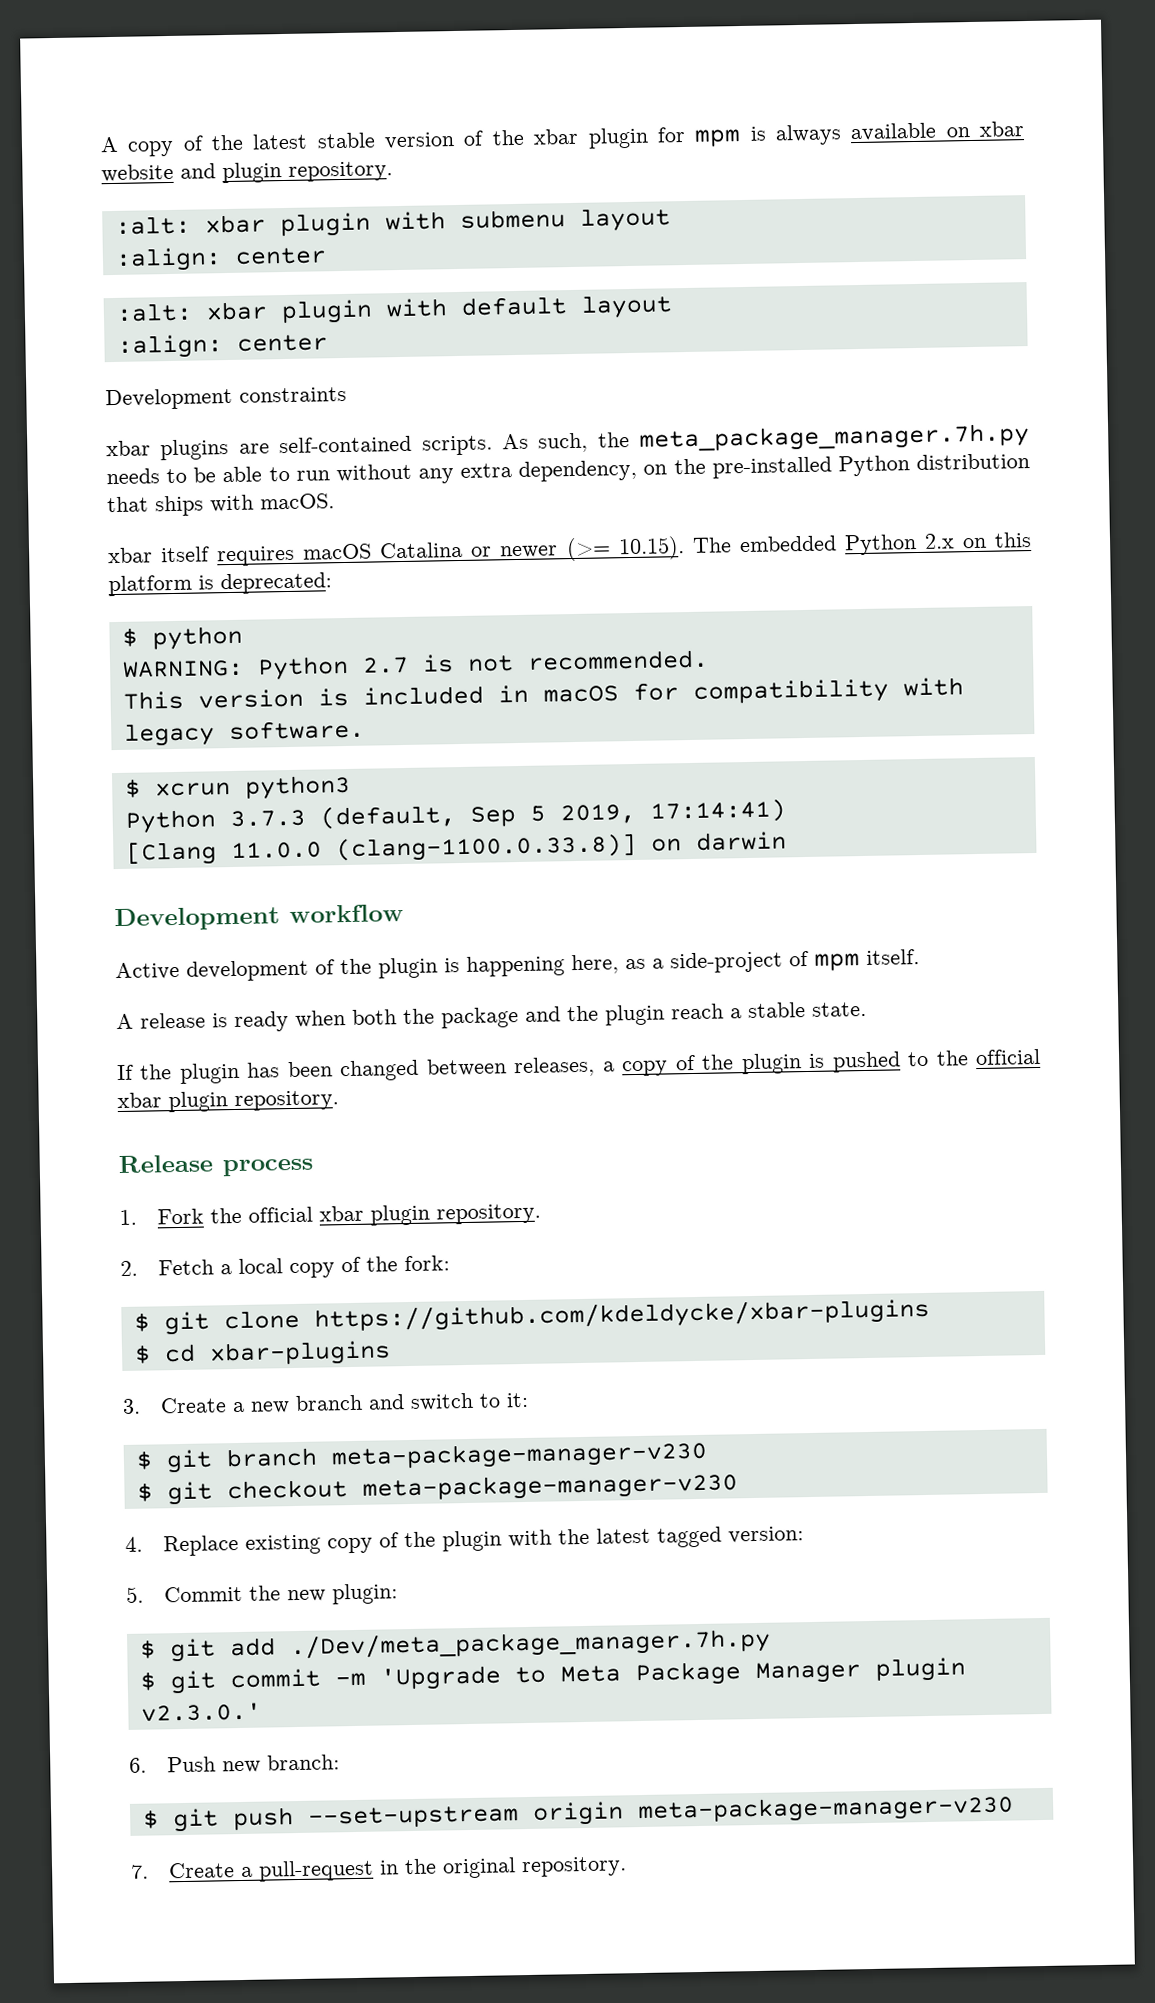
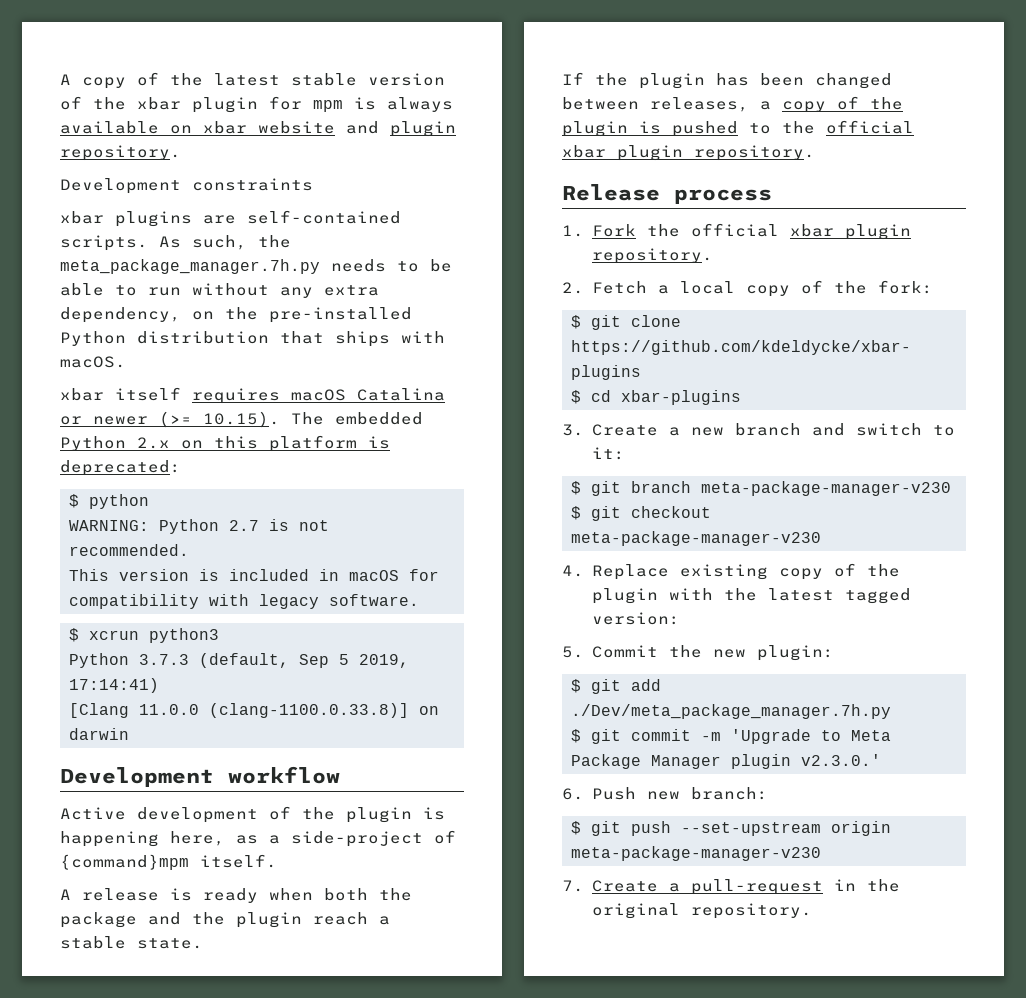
- :alt: xbar plugin with submenu layout
- :align: center
- :alt: xbar plugin with default layout
- :align: center
- Active development of the plugin is happening here, as a side-project of mpm itself.
+ Active development of the plugin is happening here, as a side-project of {command}mpm itself.

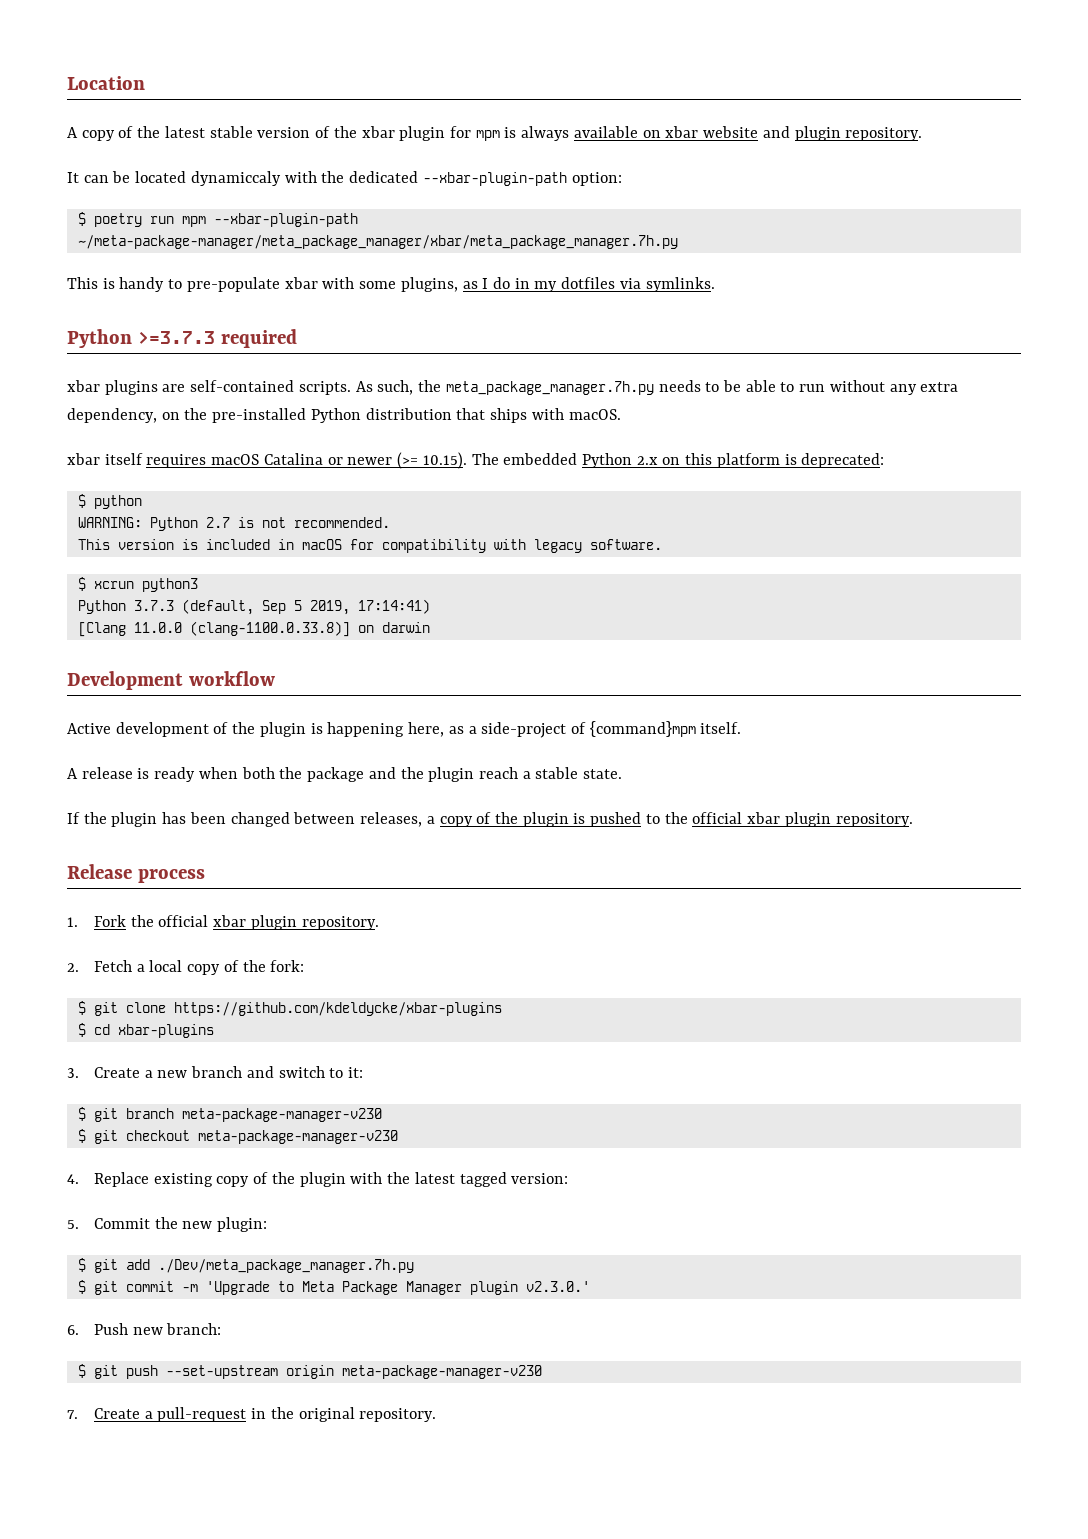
+ Location
- Development constraints
+ It can be located dynamiccaly with the dedicated --xbar-plugin-path option:
+ $ poetry run mpm --xbar-plugin-path
+ ~/meta-package-manager/meta_package_manager/xbar/meta_package_manager.7h.py
+ This is handy to pre-populate xbar with some plugins, as I do in my dotfiles via symlinks.
+ Python >=3.7.3 required

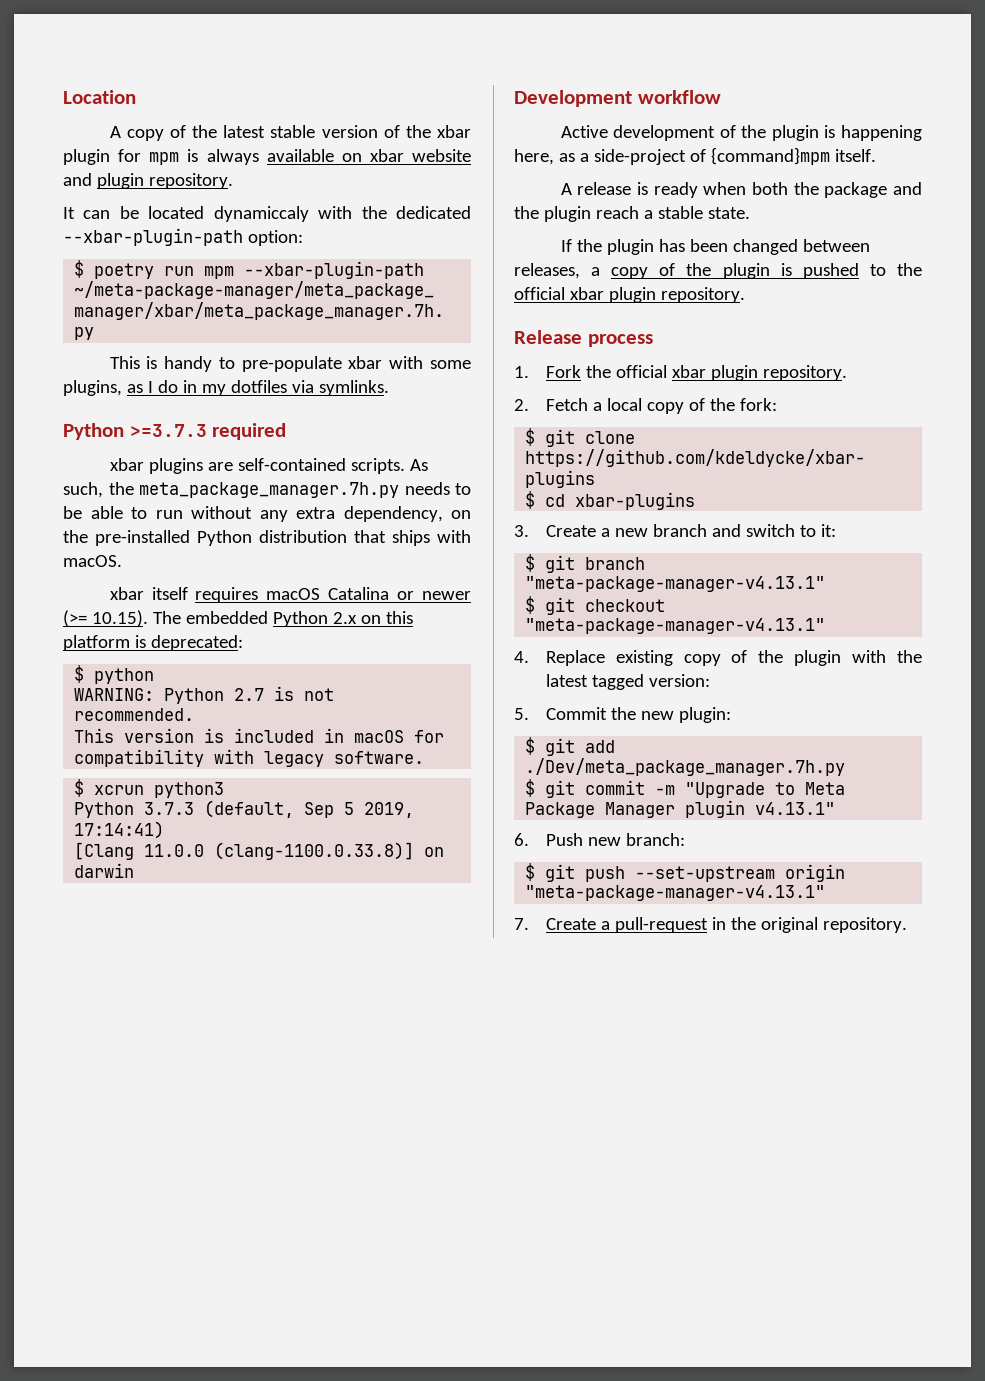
- $ git branch meta-package-manager-v230
+ $ git branch "meta-package-manager-v4.13.1"
- $ git checkout meta-package-manager-v230
+ $ git checkout "meta-package-manager-v4.13.1"
- $ git commit -m 'Upgrade to Meta Package Manager plugin v2.3.0.'
+ $ git commit -m "Upgrade to Meta Package Manager plugin v4.13.1"
- $ git push --set-upstream origin meta-package-manager-v230
+ $ git push --set-upstream origin "meta-package-manager-v4.13.1"

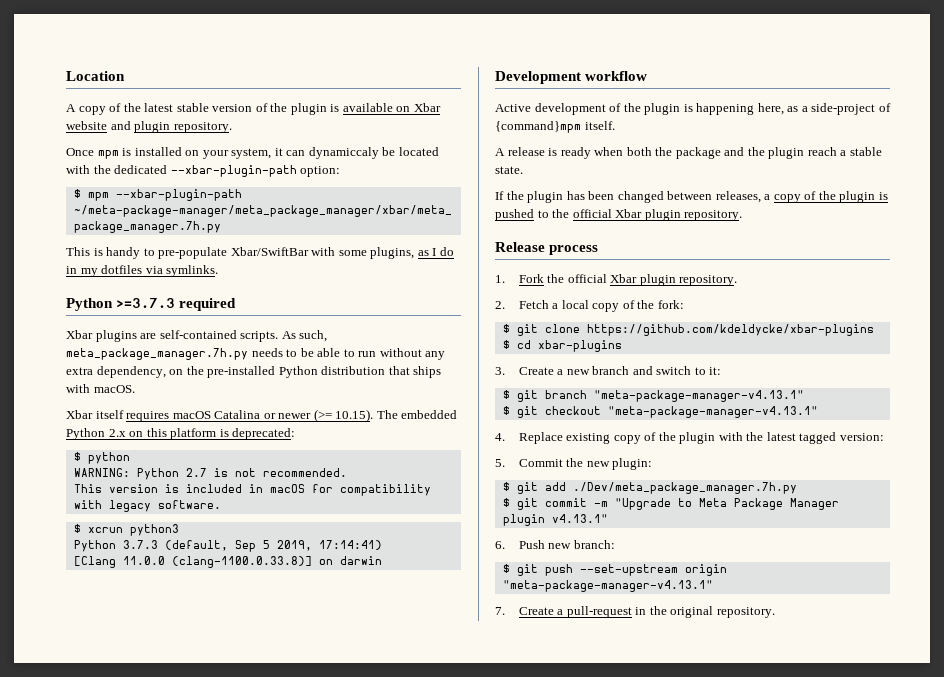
- A copy of the latest stable version of the xbar plugin for mpm is always available on xbar website and plugin repository.
+ A copy of the latest stable version of the plugin is available on Xbar website and plugin repository.
- It can be located dynamiccaly with the dedicated --xbar-plugin-path option:
+ Once mpm is installed on your system, it can dynamiccaly be located with the dedicated --xbar-plugin-path option:
- $ poetry run mpm --xbar-plugin-path
+ $ mpm --xbar-plugin-path
- This is handy to pre-populate xbar with some plugins, as I do in my dotfiles via symlinks.
+ This is handy to pre-populate Xbar/SwiftBar with some plugins, as I do in my dotfiles via symlinks.
- xbar plugins are self-contained scripts.
+ Xbar plugins are self-contained scripts.
- As such, the meta_package_manager.7h.py needs to be able to run without any extra dependency, on the pre-installed Python distribution that ships with macOS.
+ As such, meta_package_manager.7h.py needs to be able to run without any extra dependency, on the pre-installed Python distribution that ships with macOS.
- xbar itself requires macOS Catalina or newer (>= 10.15). The embedded Python 2.x on this platform is deprecated:
+ Xbar itself requires macOS Catalina or newer (>= 10.15). The embedded Python 2.x on this platform is deprecated:
- If the plugin has been changed between releases, a copy of the plugin is pushed to the official xbar plugin repository.
+ If the plugin has been changed between releases, a copy of the plugin is pushed to the official Xbar plugin repository.
- 1. Fork the official xbar plugin repository.
+ 1. Fork the official Xbar plugin repository.

